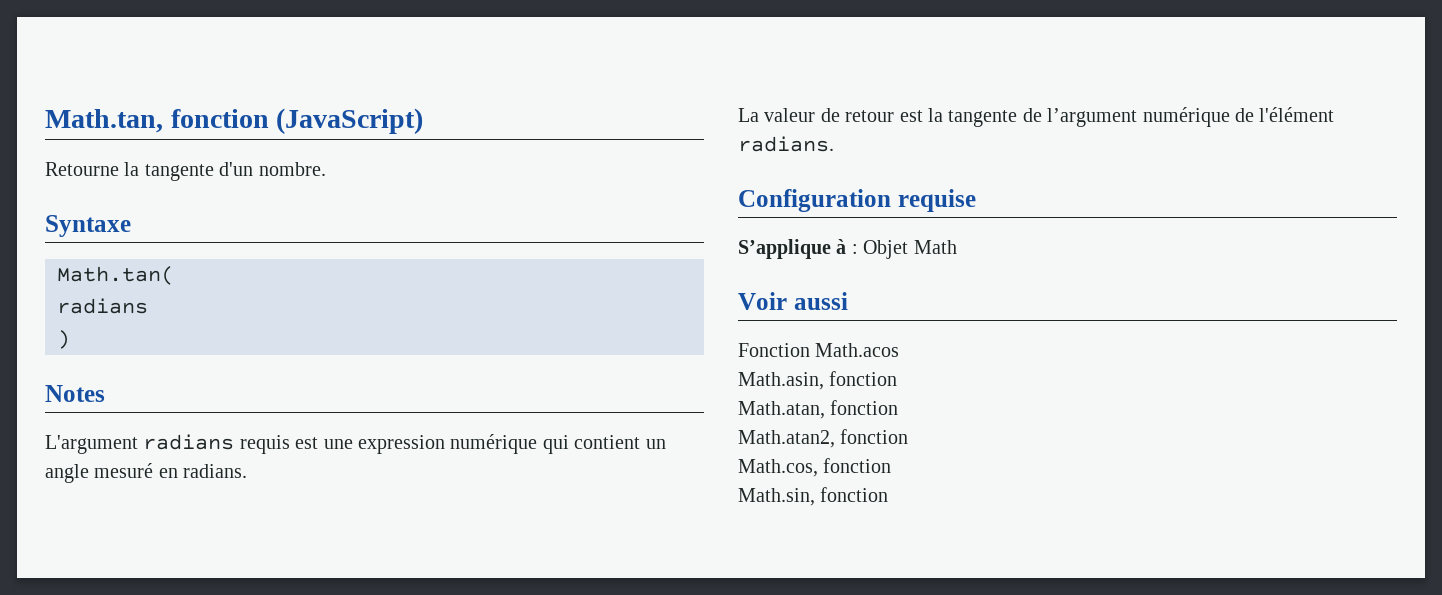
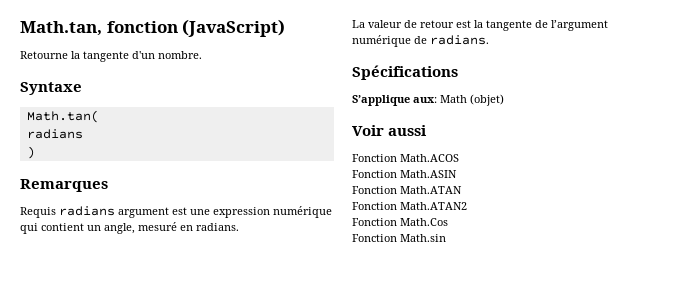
- Notes
- L'argument radians requis est une expression numérique qui contient un angle mesuré en radians.
+ Remarques
+ Requis radians argument est une expression numérique qui contient un angle, mesuré en radians.
- La valeur de retour est la tangente de l’argument numérique de l'élément radians.
- Configuration requise
+ La valeur de retour est la tangente de l’argument numérique de radians.
+ Spécifications
- S’applique à : Objet Math
+ S’applique aux: Math (objet)
- Fonction Math.acos
- Math.asin, fonction
- Math.atan, fonction
- Math.atan2, fonction
- Math.cos, fonction
- Math.sin, fonction
+ Fonction Math.ACOS
+ Fonction Math.ASIN
+ Fonction Math.ATAN
+ Fonction Math.ATAN2
+ Fonction Math.Cos
+ Fonction Math.sin

